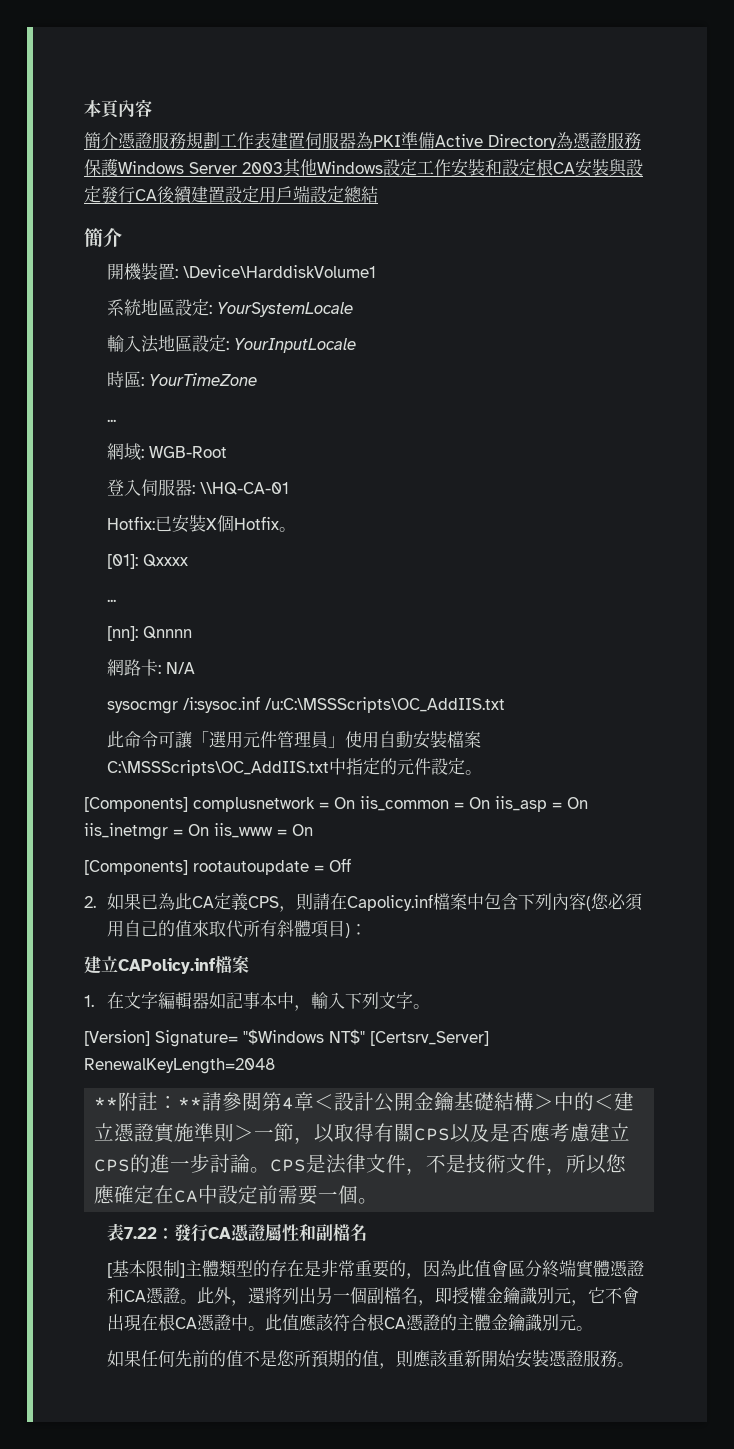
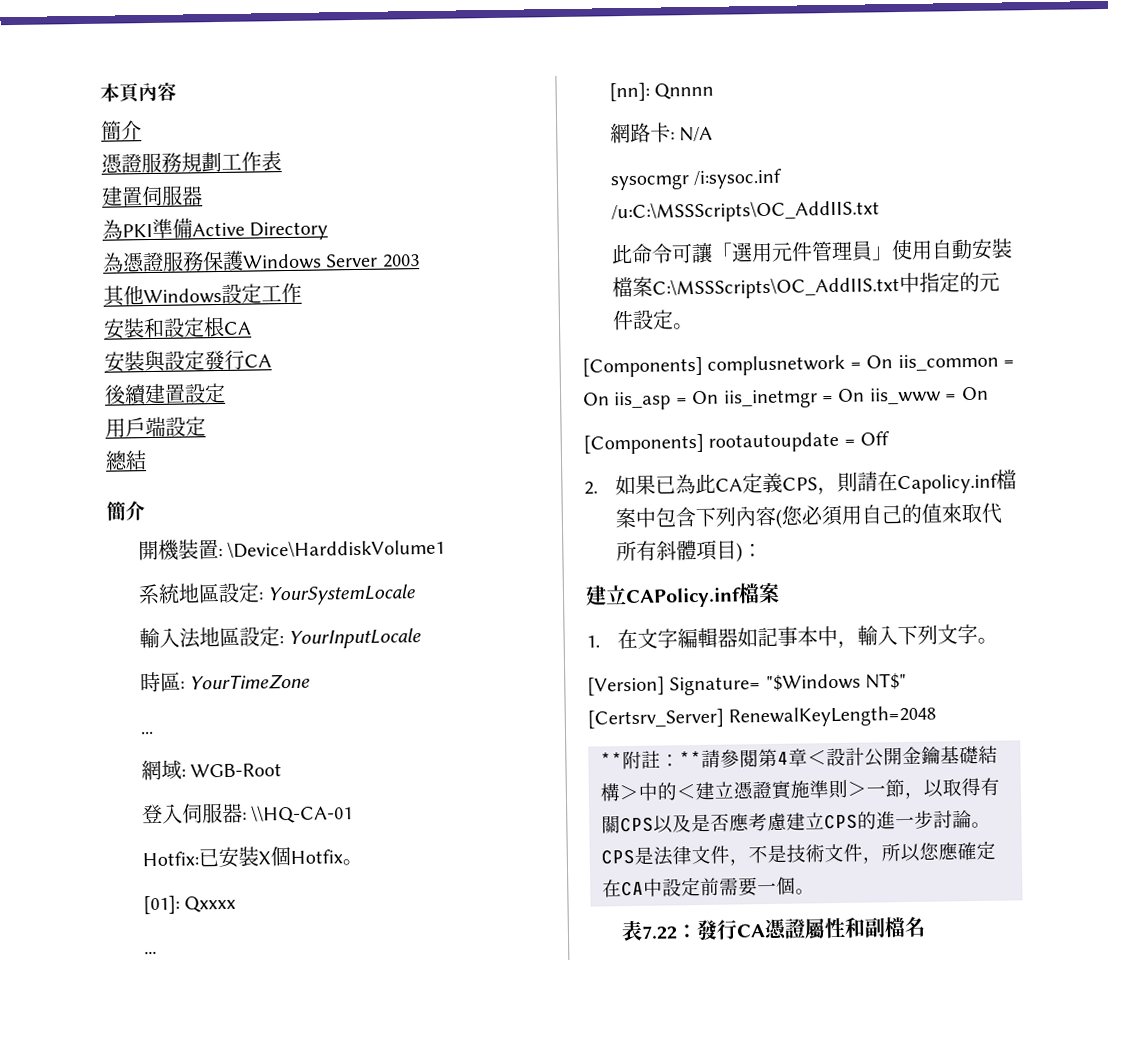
  本頁內容
- 簡介憑證服務規劃工作表建置伺服器為PKI準備Active Directory為憑證服務保護Windows Server 2003其他Windows設定工作安裝和設定根CA安裝與設定發行CA後續建置設定用戶端設定總結
+ 簡介
+ 憑證服務規劃工作表
+ 建置伺服器
+ 為PKI準備Active Directory
+ 為憑證服務保護Windows Server 2003
+ 其他Windows設定工作
+ 安裝和設定根CA
+ 安裝與設定發行CA
+ 後續建置設定
+ 用戶端設定
+ 總結
- [基本限制]主體類型的存在是非常重要的，因為此值會區分終端實體憑證和CA憑證。此外，還將列出另一個副檔名，即授權金鑰識別元，它不會出現在根CA憑證中。此值應該符合根CA憑證的主體金鑰識別元。
- 如果任何先前的值不是您所預期的值，則應該重新開始安裝憑證服務。

